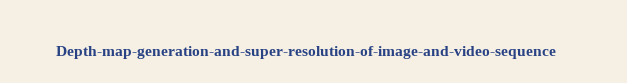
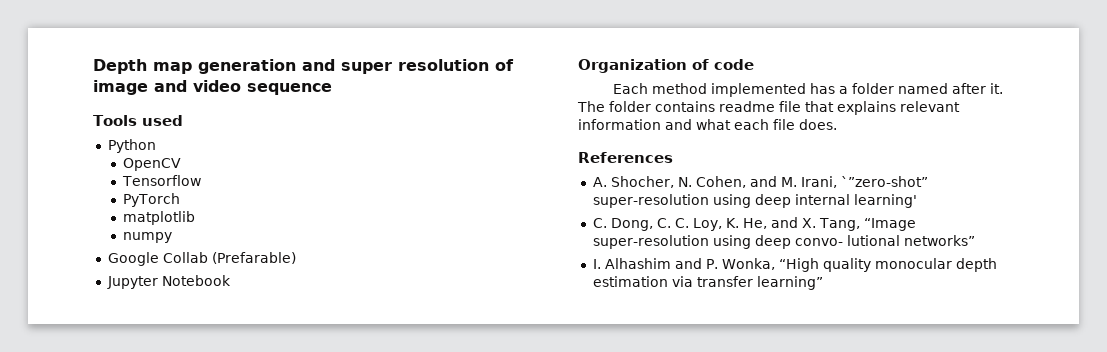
- Depth-map-generation-and-super-resolution-of-image-and-video-sequence
+ Depth map generation and super resolution of image and video sequence
+ Tools used
+ Python
+ OpenCV
+ Tensorflow
+ PyTorch
+ matplotlib
+ numpy
+ Google Collab (Prefarable)
+ Jupyter Notebook
+ Organization of code
+ Each method implemented has a folder named after it. The folder contains readme file that explains relevant information and what each file does.
+ References
+ A. Shocher, N. Cohen, and M. Irani, `”zero-shot” super-resolution using deep internal learning'
+ C. Dong, C. C. Loy, K. He, and X. Tang, “Image super-resolution using deep convo- lutional networks”
+ I. Alhashim and P. Wonka, “High quality monocular depth estimation via transfer learning”

